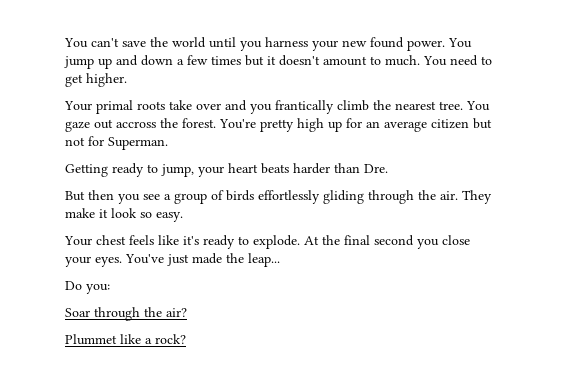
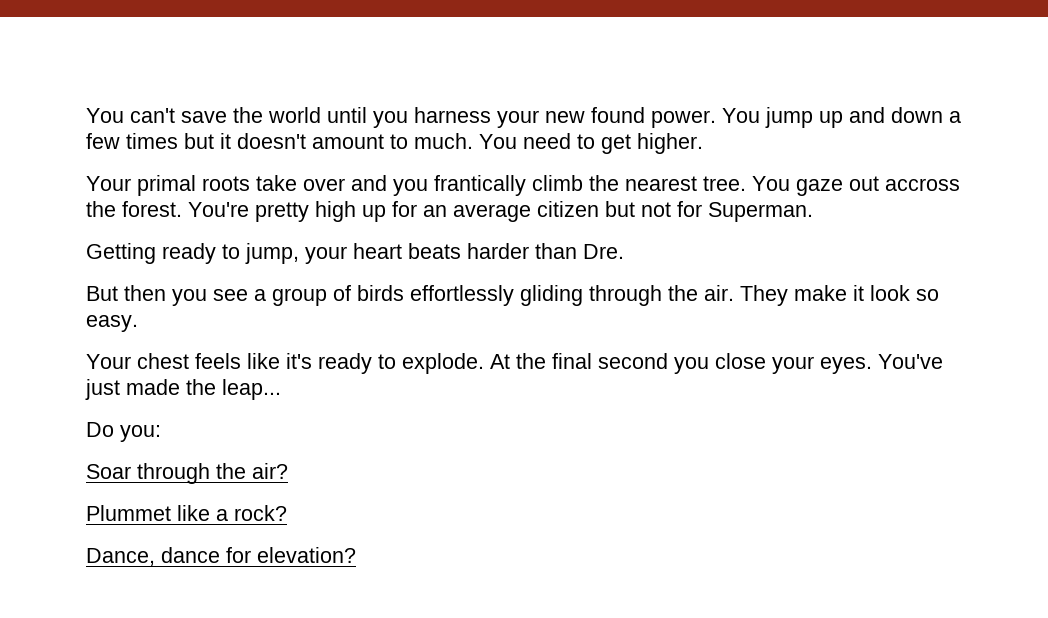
+ Dance, dance for elevation?

